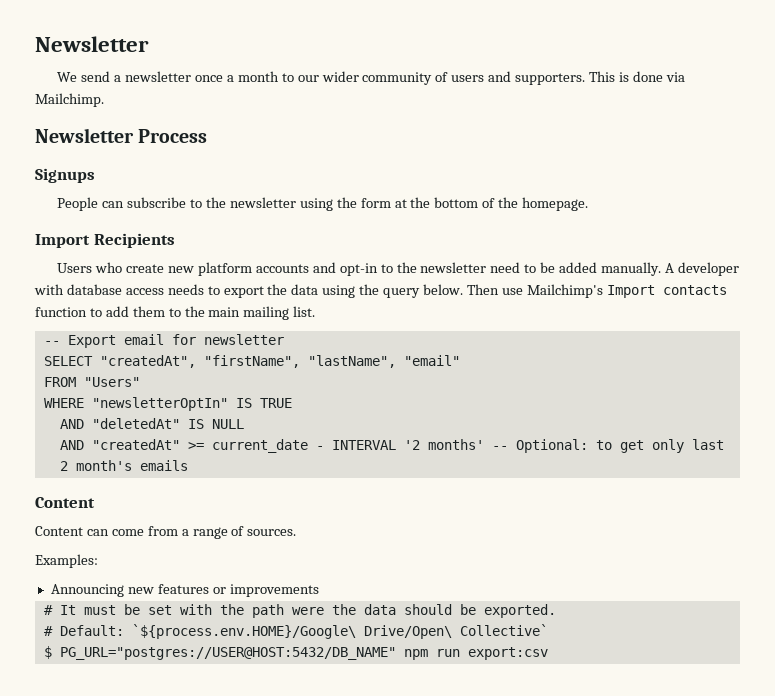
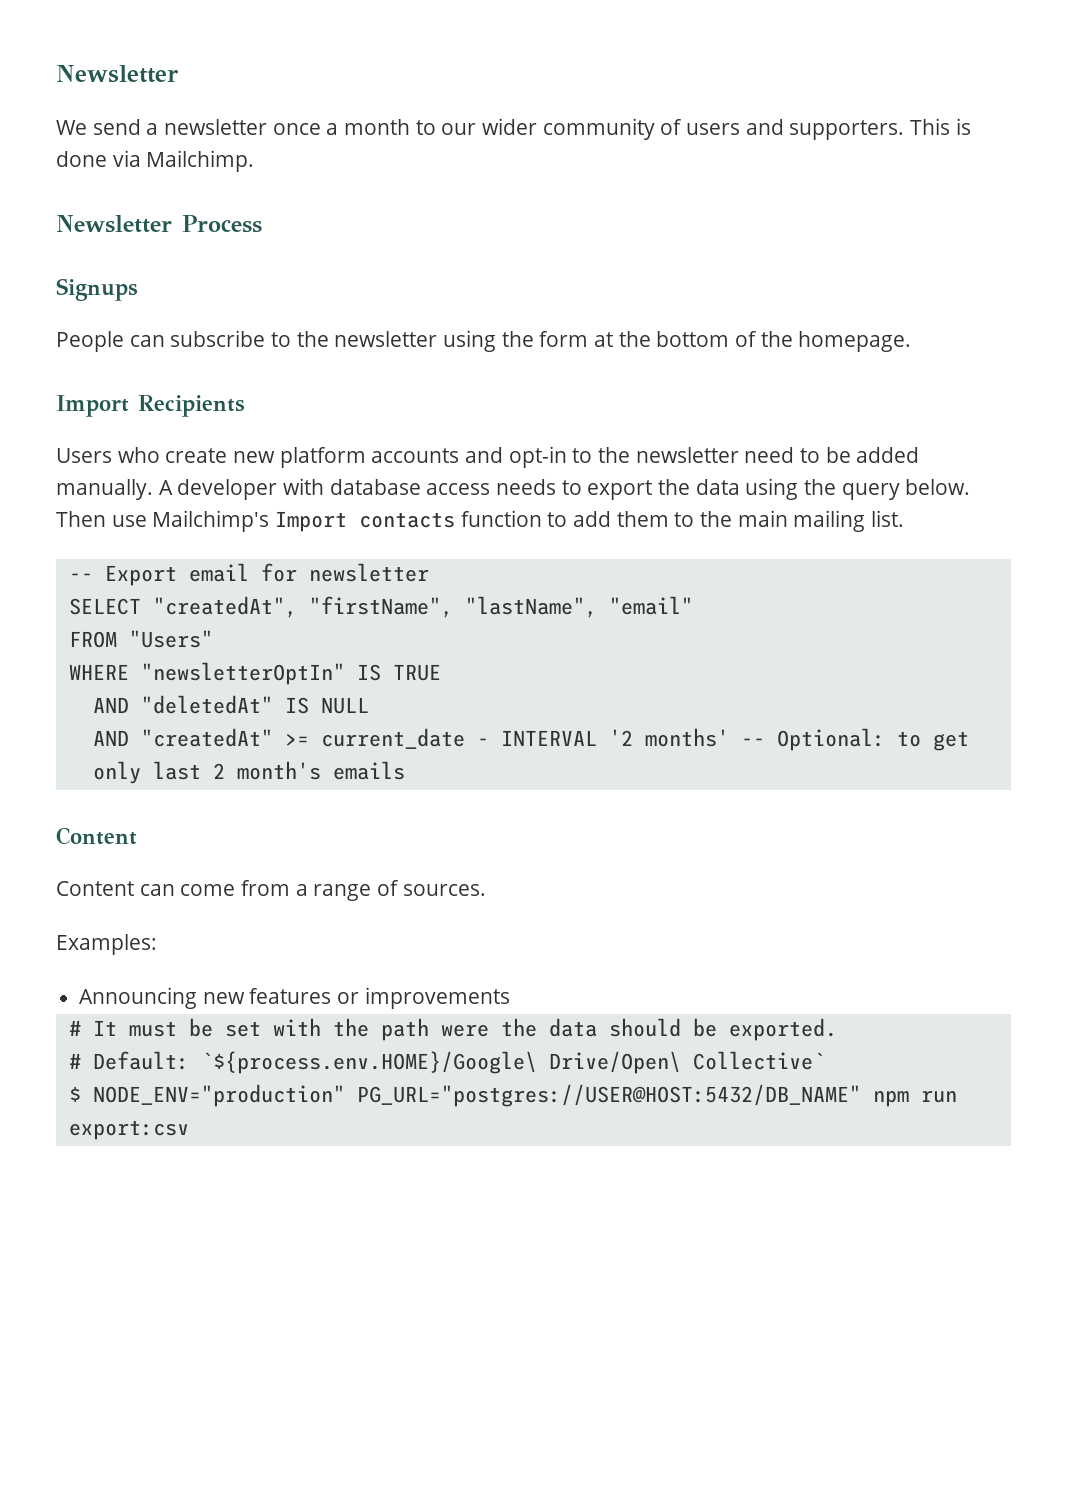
- $ PG_URL="postgres://USER@HOST:5432/DB_NAME" npm run export:csv
+ $ NODE_ENV="production" PG_URL="postgres://USER@HOST:5432/DB_NAME" npm run export:csv

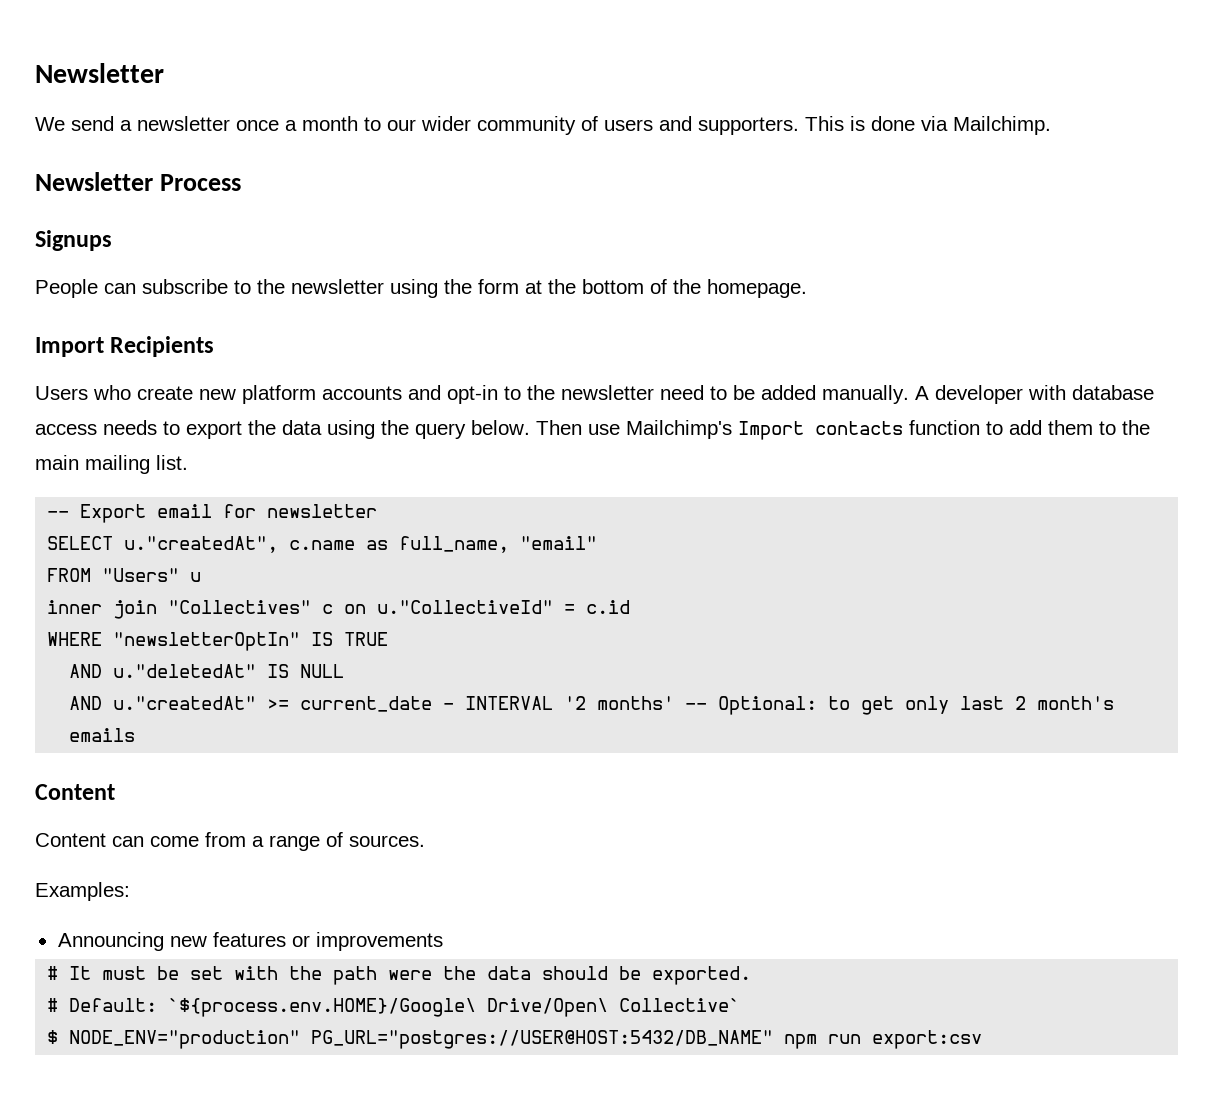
- SELECT "createdAt", "firstName", "lastName", "email"
+ SELECT u."createdAt", c.name as full_name, "email"
- FROM "Users"
+ FROM "Users" u
+ inner join "Collectives" c on u."CollectiveId" = c.id
- AND "deletedAt" IS NULL
+ AND u."deletedAt" IS NULL
- AND "createdAt" >= current_date - INTERVAL '2 months' -- Optional: to get only last 2 month's emails
+ AND u."createdAt" >= current_date - INTERVAL '2 months' -- Optional: to get only last 2 month's emails

